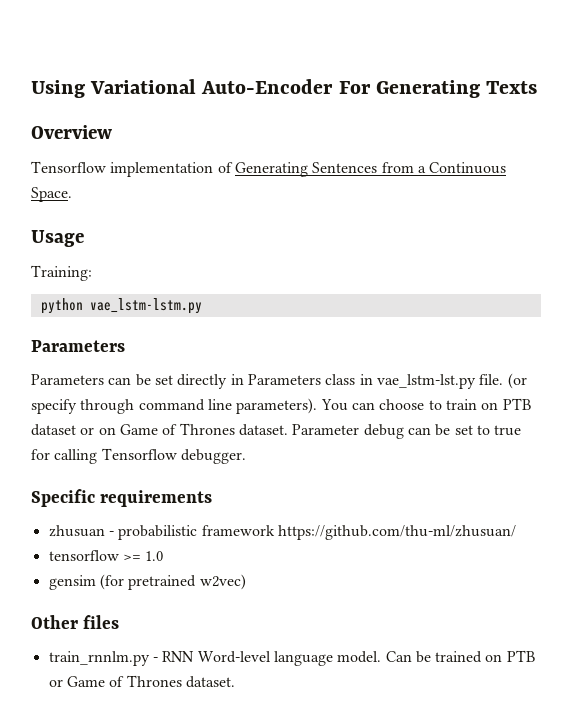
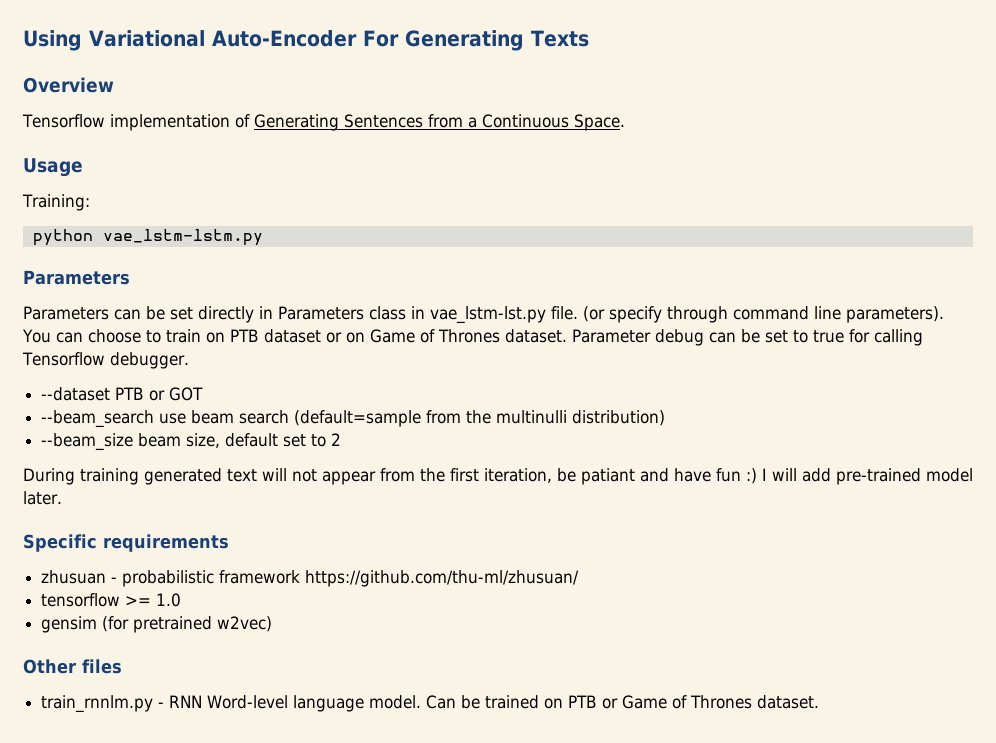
+ --dataset PTB or GOT
+ --beam_search use beam search (default=sample from the multinulli distribution)
+ --beam_size beam size, default set to 2
+ During training generated text will not appear from the first iteration, be patiant and have fun :) I will add pre-trained model later.

